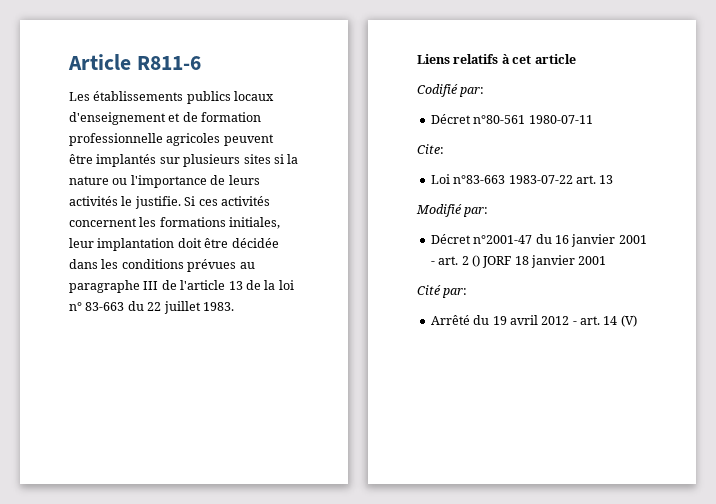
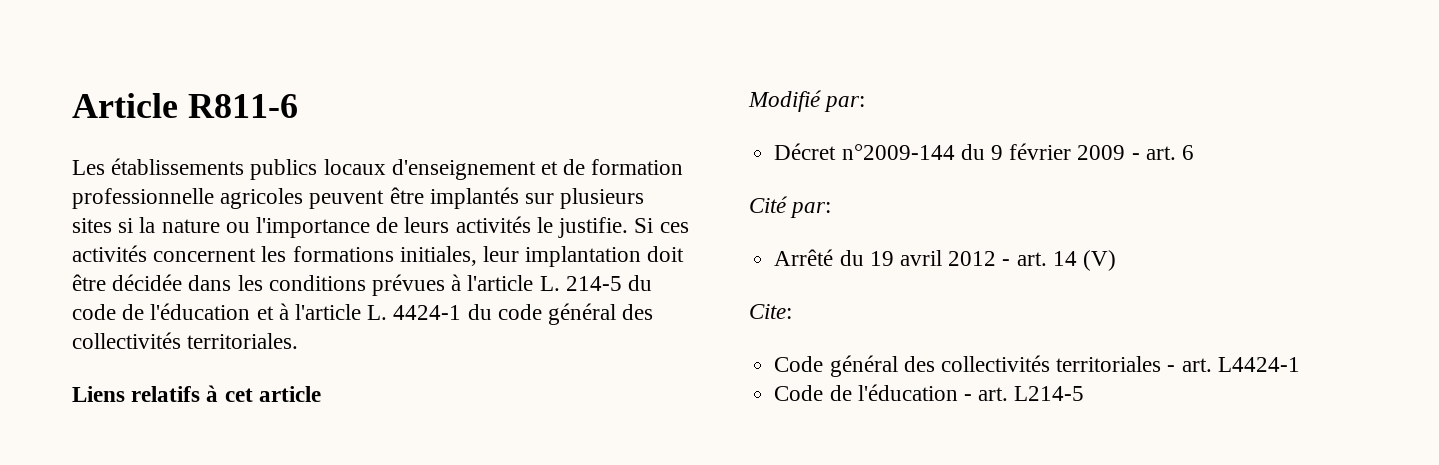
- Si ces activités concernent les formations initiales, leur implantation doit être décidée dans les conditions prévues au paragraphe III de l'article 13 de la loi n° 83-663 du 22 juillet 1983.
+ Si ces activités concernent les formations initiales, leur implantation doit être décidée dans les conditions prévues à l'article L. 214-5 du code de l'éducation et à l'article L. 4424-1 du code général des collectivités territoriales.
- Codifié par:
- Décret n°80-561 1980-07-11
- Cite:
- Loi n°83-663 1983-07-22 art. 13
  Modifié par:
- Décret n°2001-47 du 16 janvier 2001 - art. 2 () JORF 18 janvier 2001
+ Décret n°2009-144 du 9 février 2009 - art. 6
+ Cite:
+ Code général des collectivités territoriales - art. L4424-1
+ Code de l'éducation - art. L214-5

